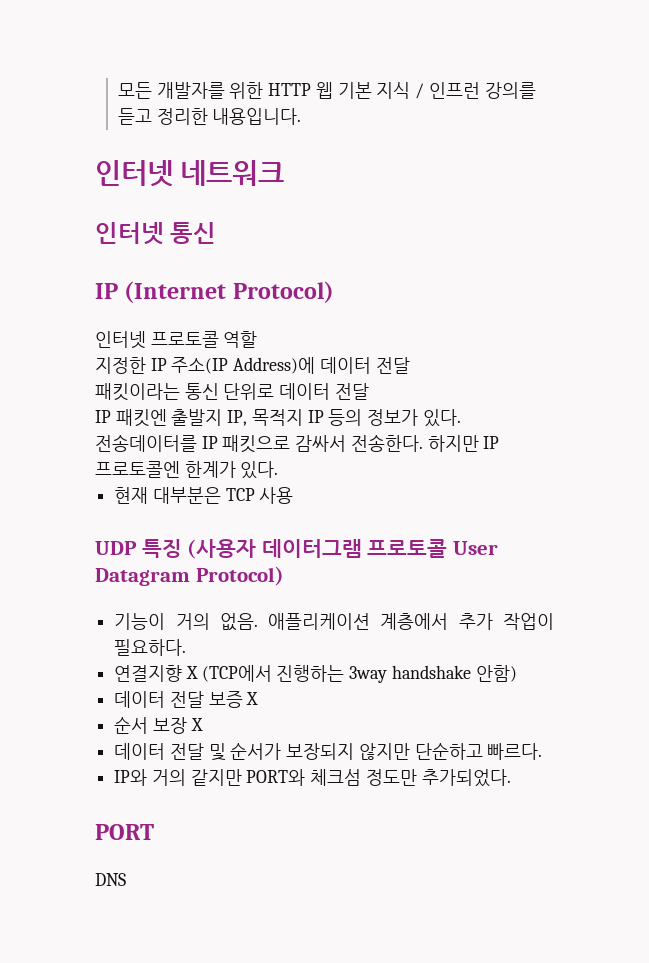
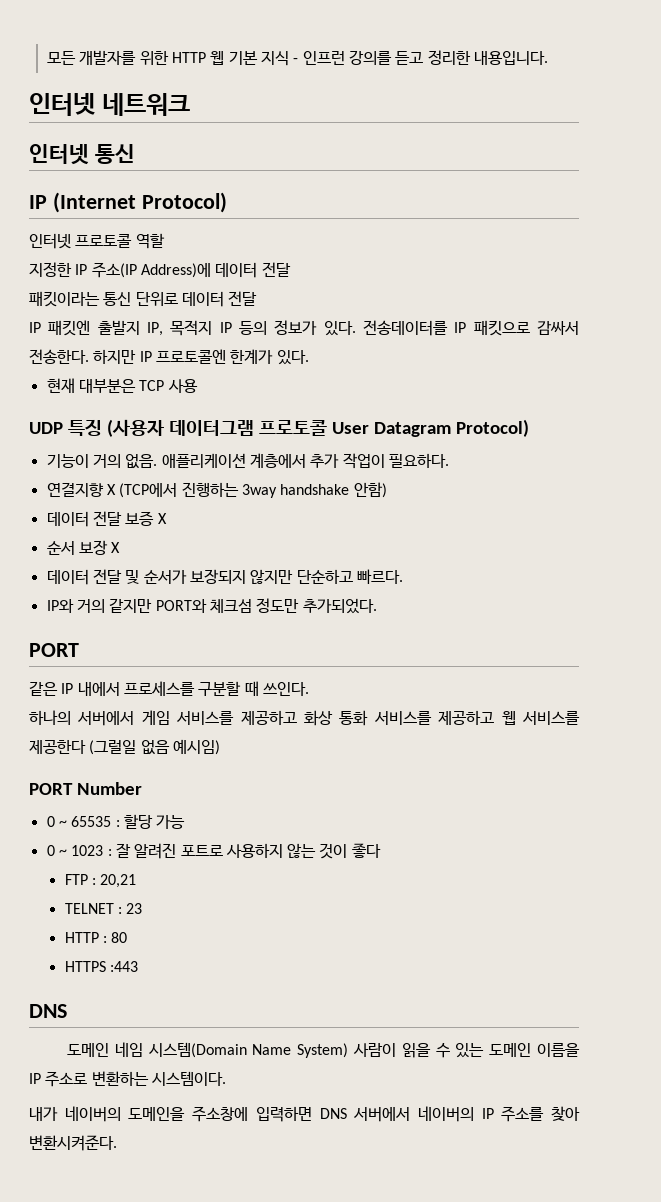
- 모든 개발자를 위한 HTTP 웹 기본 지식 / 인프런 강의를 듣고 정리한 내용입니다.
+ 모든 개발자를 위한 HTTP 웹 기본 지식 - 인프런 강의를 듣고 정리한 내용입니다.
+ 같은 IP 내에서 프로세스를 구분할 때 쓰인다.
+ 하나의 서버에서 게임 서비스를 제공하고 화상 통화 서비스를 제공하고 웹 서비스를 제공한다 (그럴일 없음 예시임)
+ PORT Number
+ 0 ~ 65535 : 할당 가능
+ 0 ~ 1023 : 잘 알려진 포트로 사용하지 않는 것이 좋다
+ FTP : 20,21
+ TELNET : 23
+ HTTP : 80
+ HTTPS :443
  DNS
+ 도메인 네임 시스템(Domain Name System) 사람이 읽을 수 있는 도메인 이름을 IP 주소로 변환하는 시스템이다.
+ 내가 네이버의 도메인을 주소창에 입력하면 DNS 서버에서 네이버의 IP 주소를 찾아 변환시켜준다.

